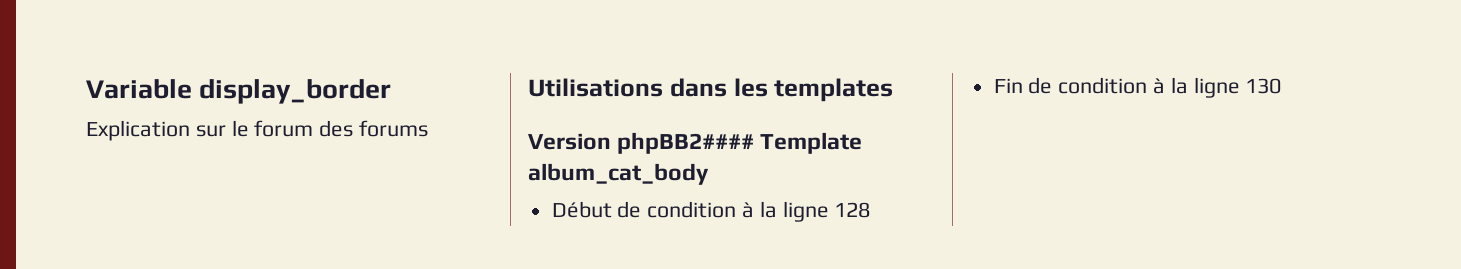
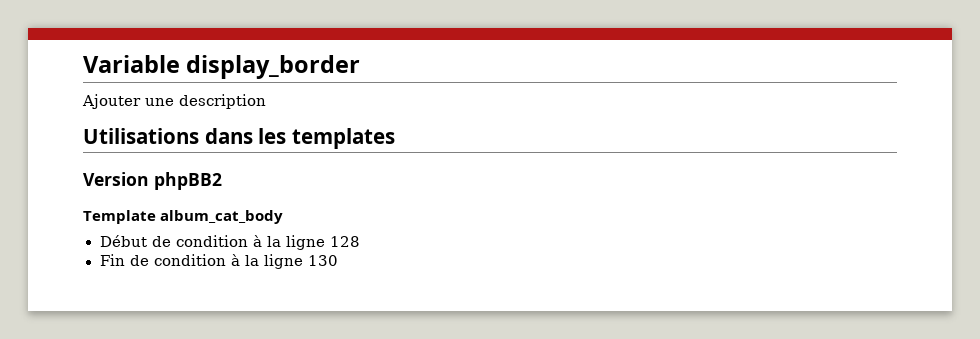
- Explication sur le forum des forums
+ Ajouter une description
- Version phpBB2#### Template album_cat_body
+ Version phpBB2
+ Template album_cat_body

